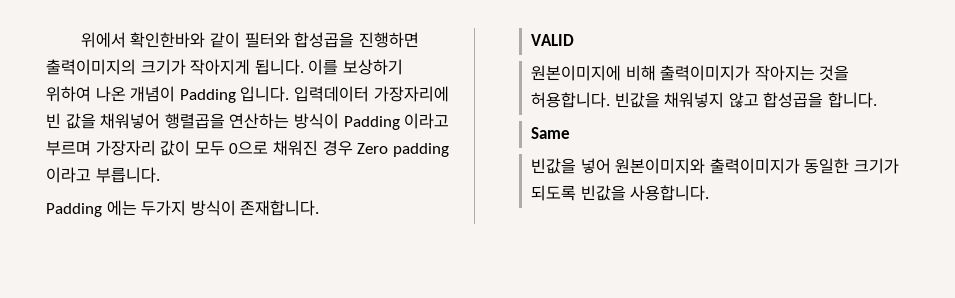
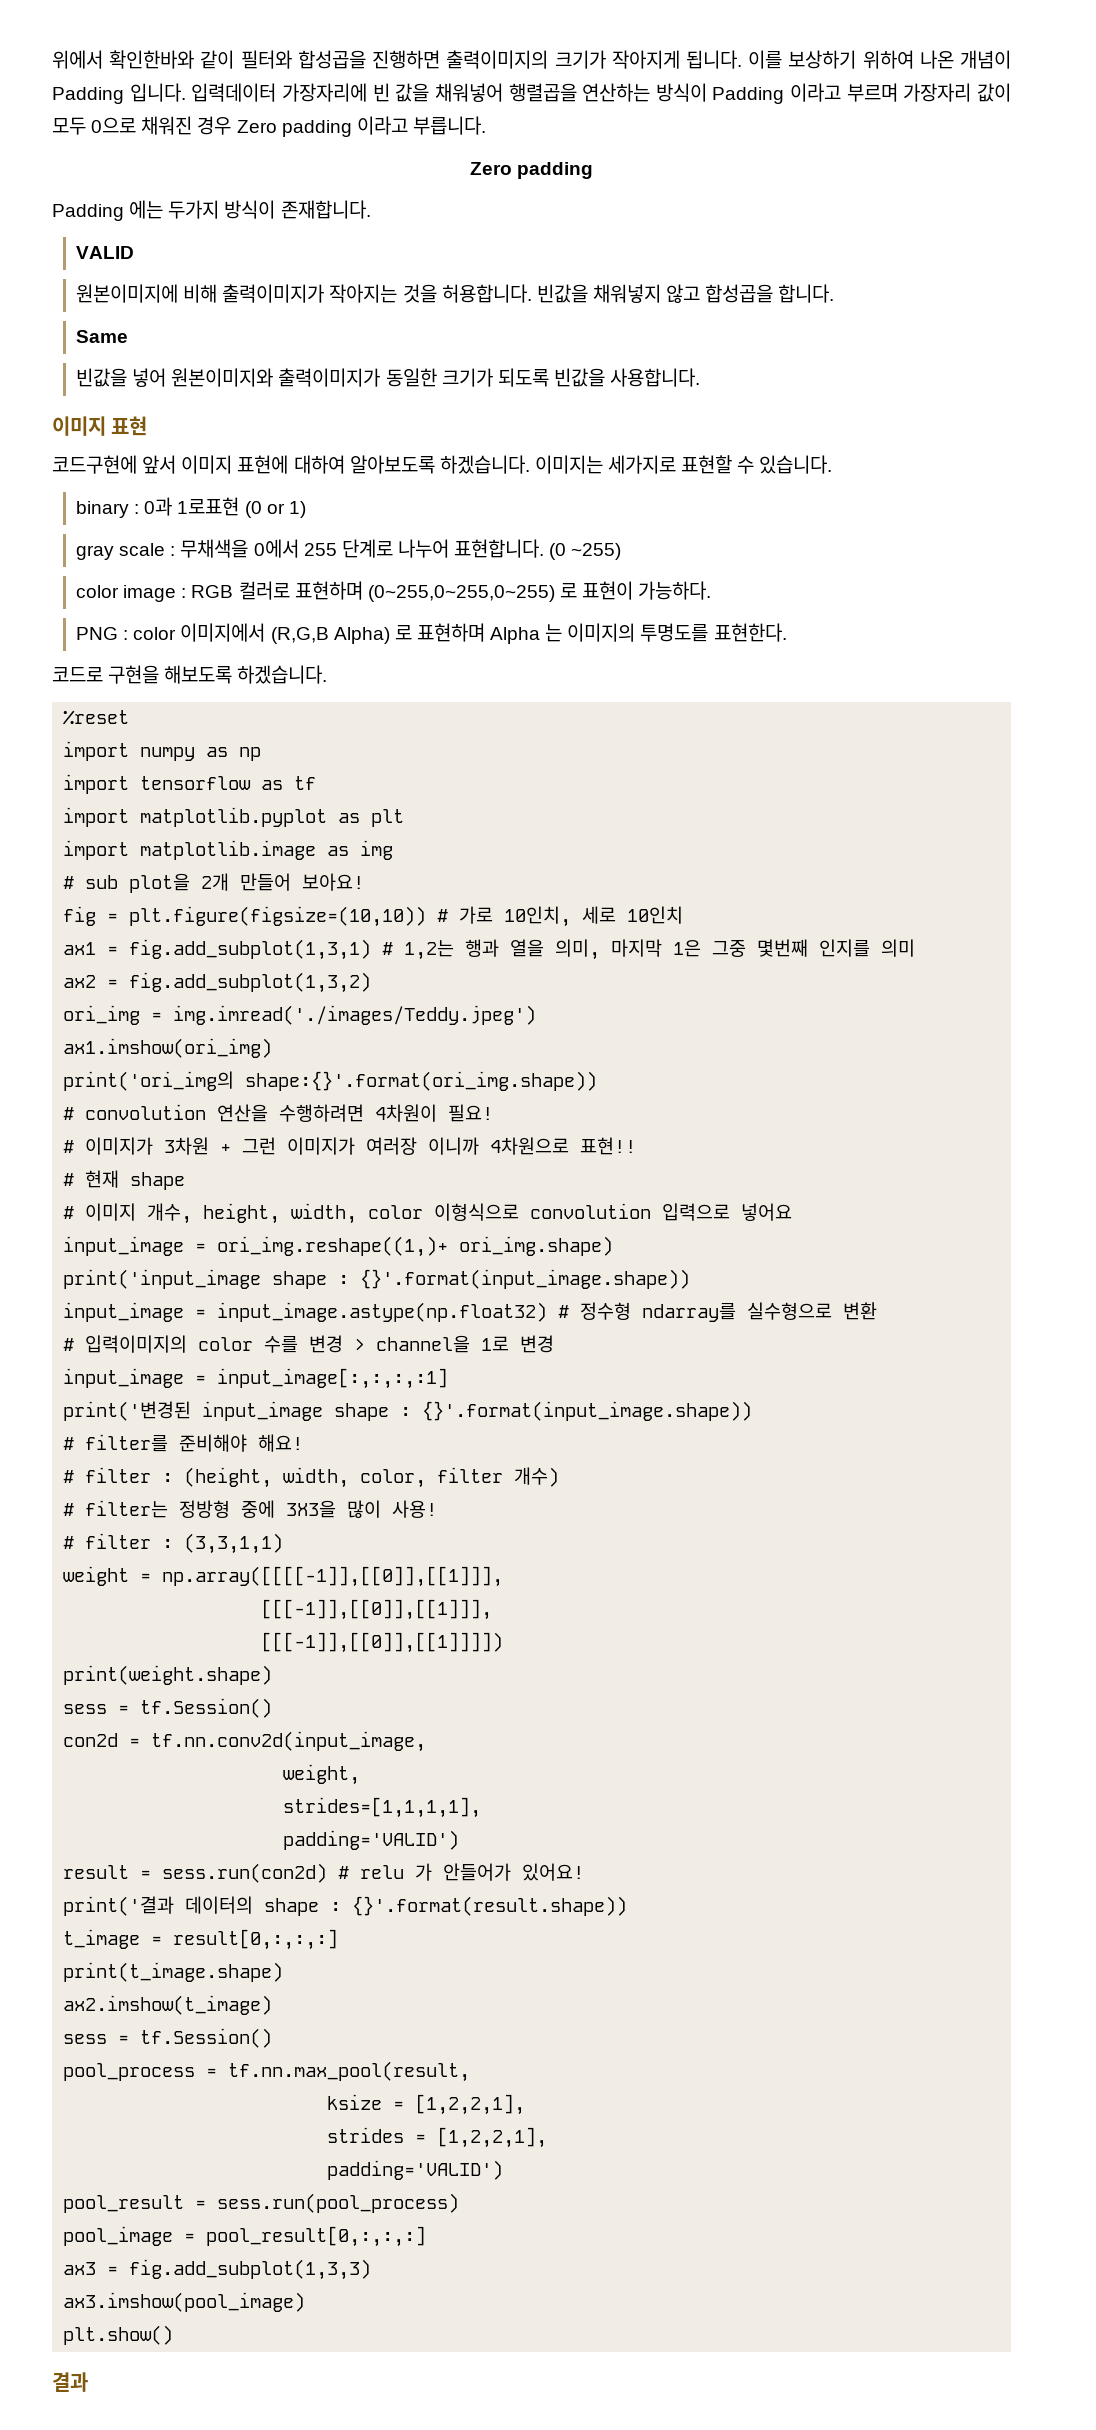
  입력데이터 가장자리에 빈 값을 채워넣어 행렬곱을 연산하는 방식이 Padding 이라고 부르며 가장자리 값이 모두 0으로 채워진 경우 Zero padding 이라고 부릅니다.
+ Zero padding
+ 이미지 표현
+ 코드구현에 앞서 이미지 표현에 대하여 알아보도록 하겠습니다. 이미지는 세가지로 표현할 수 있습니다.
+ binary : 0과 1로표현 (0 or 1)
+ gray scale : 무채색을 0에서 255 단계로 나누어 표현합니다. (0 ~255)
+ color image : RGB 컬러로 표현하며 (0~255,0~255,0~255) 로 표현이 가능하다.
+ PNG : color 이미지에서 (R,G,B Alpha) 로 표현하며 Alpha 는 이미지의 투명도를 표현한다.
+ 코드로 구현을 해보도록 하겠습니다.
+ %reset
+ import numpy as np
+ import tensorflow as tf
+ import matplotlib.pyplot as plt
+ import matplotlib.image as img
+ # sub plot을 2개 만들어 보아요!
+ fig = plt.figure(figsize=(10,10)) # 가로 10인치, 세로 10인치
+ ax1 = fig.add_subplot(1,3,1) # 1,2는 행과 열을 의미, 마지막 1은 그중 몇번째 인지를 의미
+ ax2 = fig.add_subplot(1,3,2)
+ ori_img = img.imread('./images/Teddy.jpeg')
+ ax1.imshow(ori_img)
+ print('ori_img의 shape:{}'.format(ori_img.shape))
+ # convolution 연산을 수행하려면 4차원이 필요!
+ # 이미지가 3차원 + 그런 이미지가 여러장 이니까 4차원으로 표현!!
+ # 현재 shape
+ # 이미지 개수, height, width, color 이형식으로 convolution 입력으로 넣어요
+ input_image = ori_img.reshape((1,)+ ori_img.shape)
+ print('input_image shape : {}'.format(input_image.shape))
+ input_image = input_image.astype(np.float32) # 정수형 ndarray를 실수형으로 변환
+ # 입력이미지의 color 수를 변경 > channel을 1로 변경
+ input_image = input_image[:,:,:,:1]
+ print('변경된 input_image shape : {}'.format(input_image.shape))
+ # filter를 준비해야 해요!
+ # filter : (height, width, color, filter 개수)
+ # filter는 정방형 중에 3X3을 많이 사용!
+ # filter : (3,3,1,1)
+ weight = np.array([[[[-1]],[[0]],[[1]]],
+ [[[-1]],[[0]],[[1]]],
+ [[[-1]],[[0]],[[1]]]])
+ print(weight.shape)
+ sess = tf.Session()
+ con2d = tf.nn.conv2d(input_image,
+ weight,
+ strides=[1,1,1,1],
+ padding='VALID')
+ result = sess.run(con2d) # relu 가 안들어가 있어요!
+ print('결과 데이터의 shape : {}'.format(result.shape))
+ t_image = result[0,:,:,:]
+ print(t_image.shape)
+ ax2.imshow(t_image)
+ sess = tf.Session()
+ pool_process = tf.nn.max_pool(result,
+ ksize = [1,2,2,1],
+ strides = [1,2,2,1],
+ padding='VALID')
+ pool_result = sess.run(pool_process)
+ pool_image = pool_result[0,:,:,:]
+ ax3 = fig.add_subplot(1,3,3)
+ ax3.imshow(pool_image)
+ plt.show()
+ 결과

